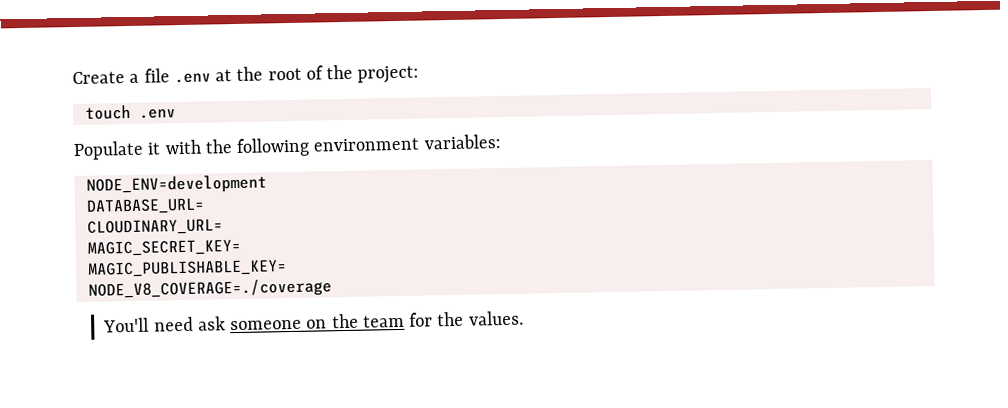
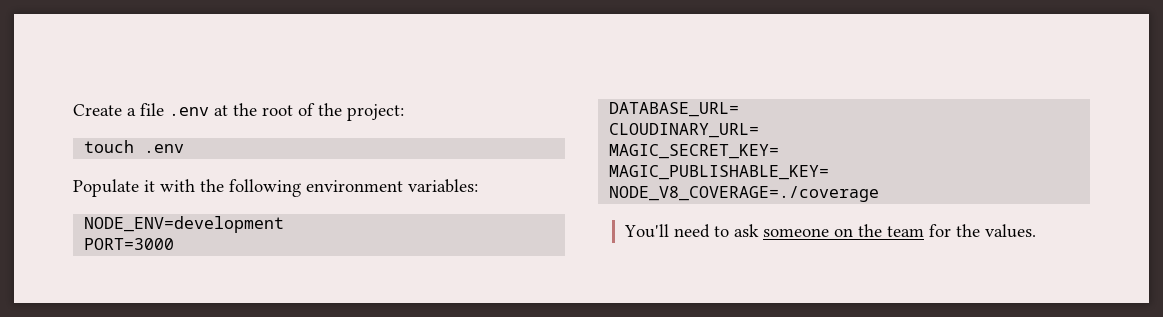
+ PORT=3000
- You'll need ask someone on the team for the values.
+ You'll need to ask someone on the team for the values.

